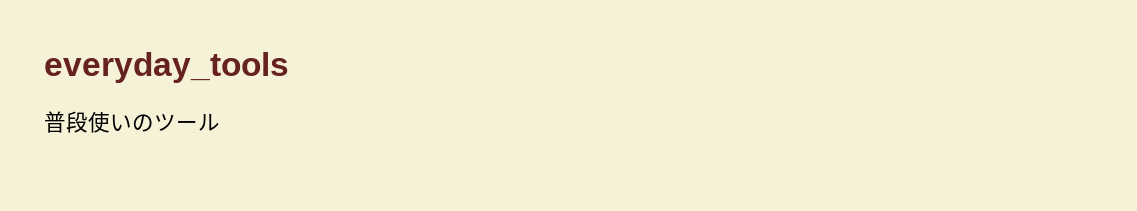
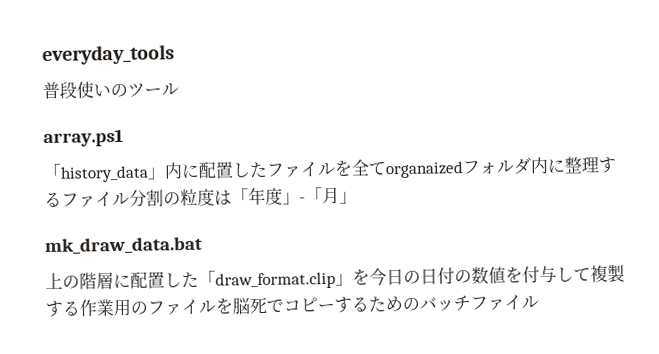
+ array.ps1
+ 「history_data」内に配置したファイルを全てorganaizedフォルダ内に整理するファイル分割の粒度は「年度」-「月」
+ mk_draw_data.bat
+ 上の階層に配置した「draw_format.clip」を今日の日付の数値を付与して複製する作業用のファイルを脳死でコピーするためのバッチファイル

